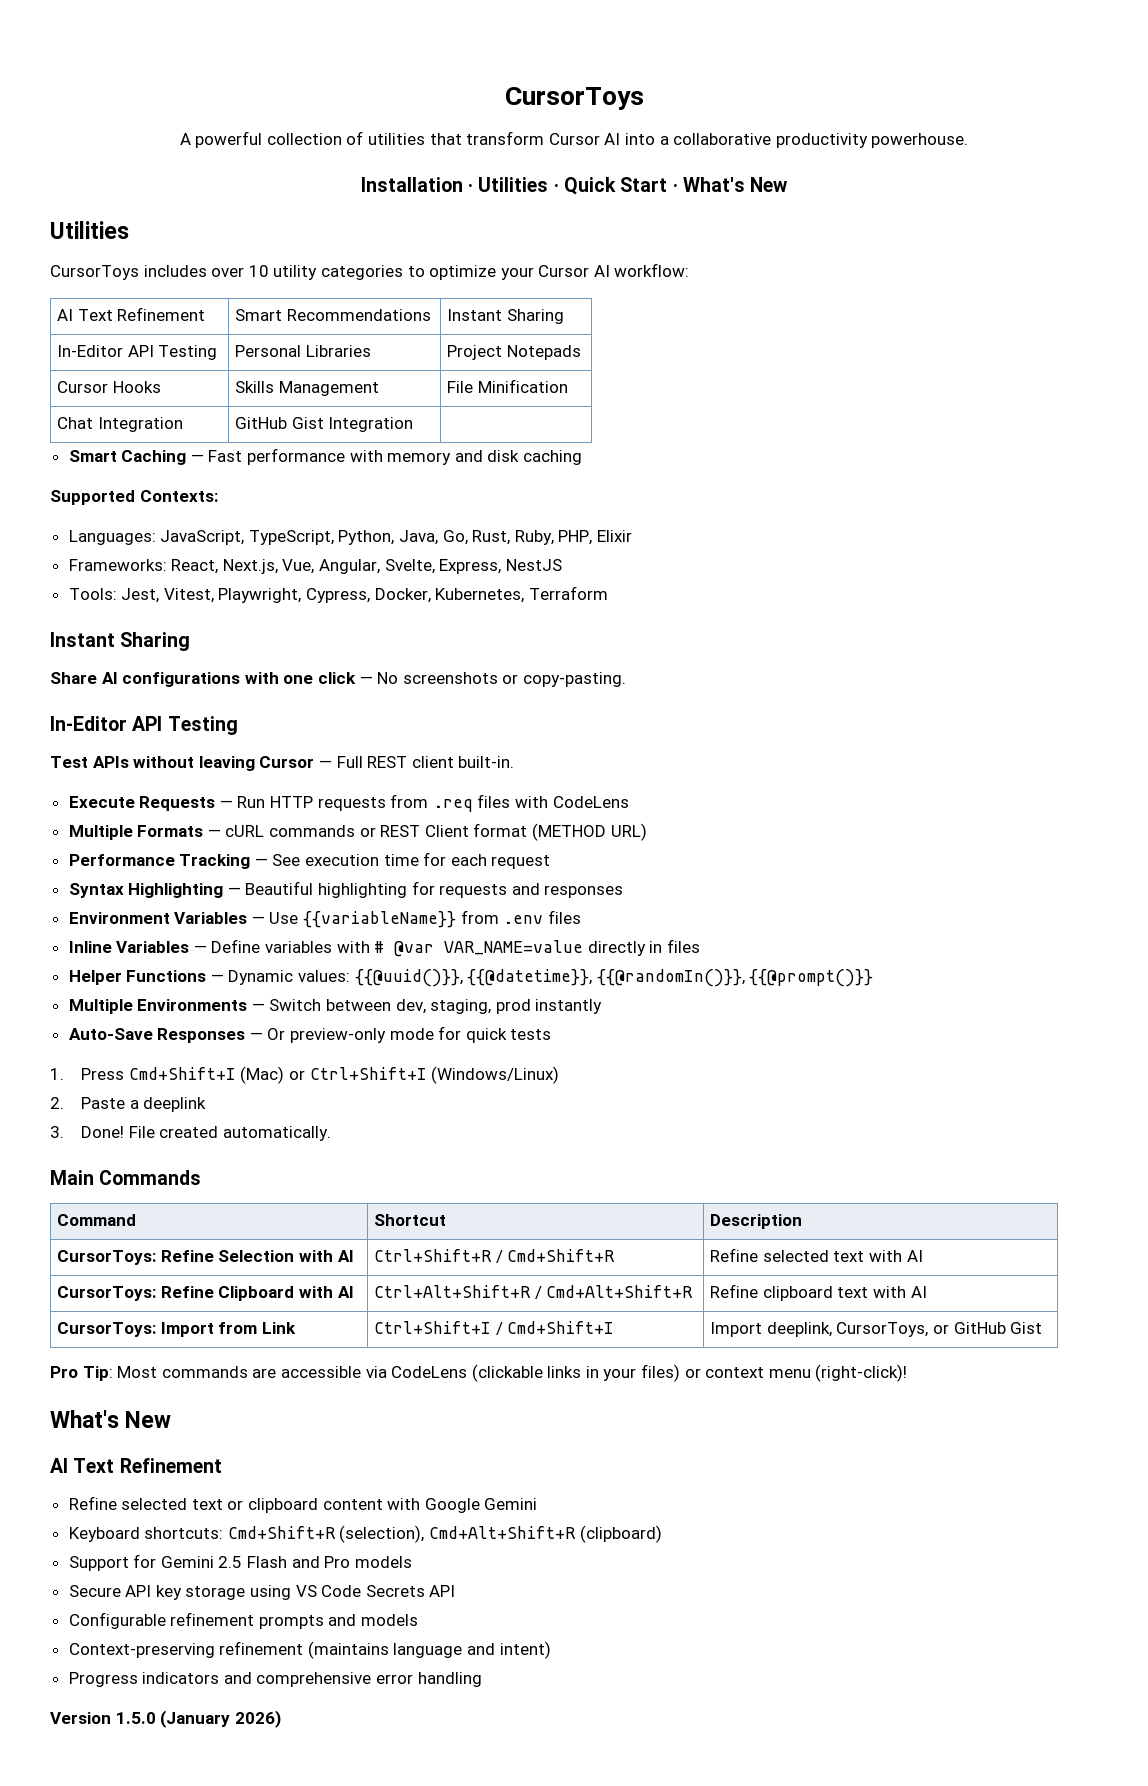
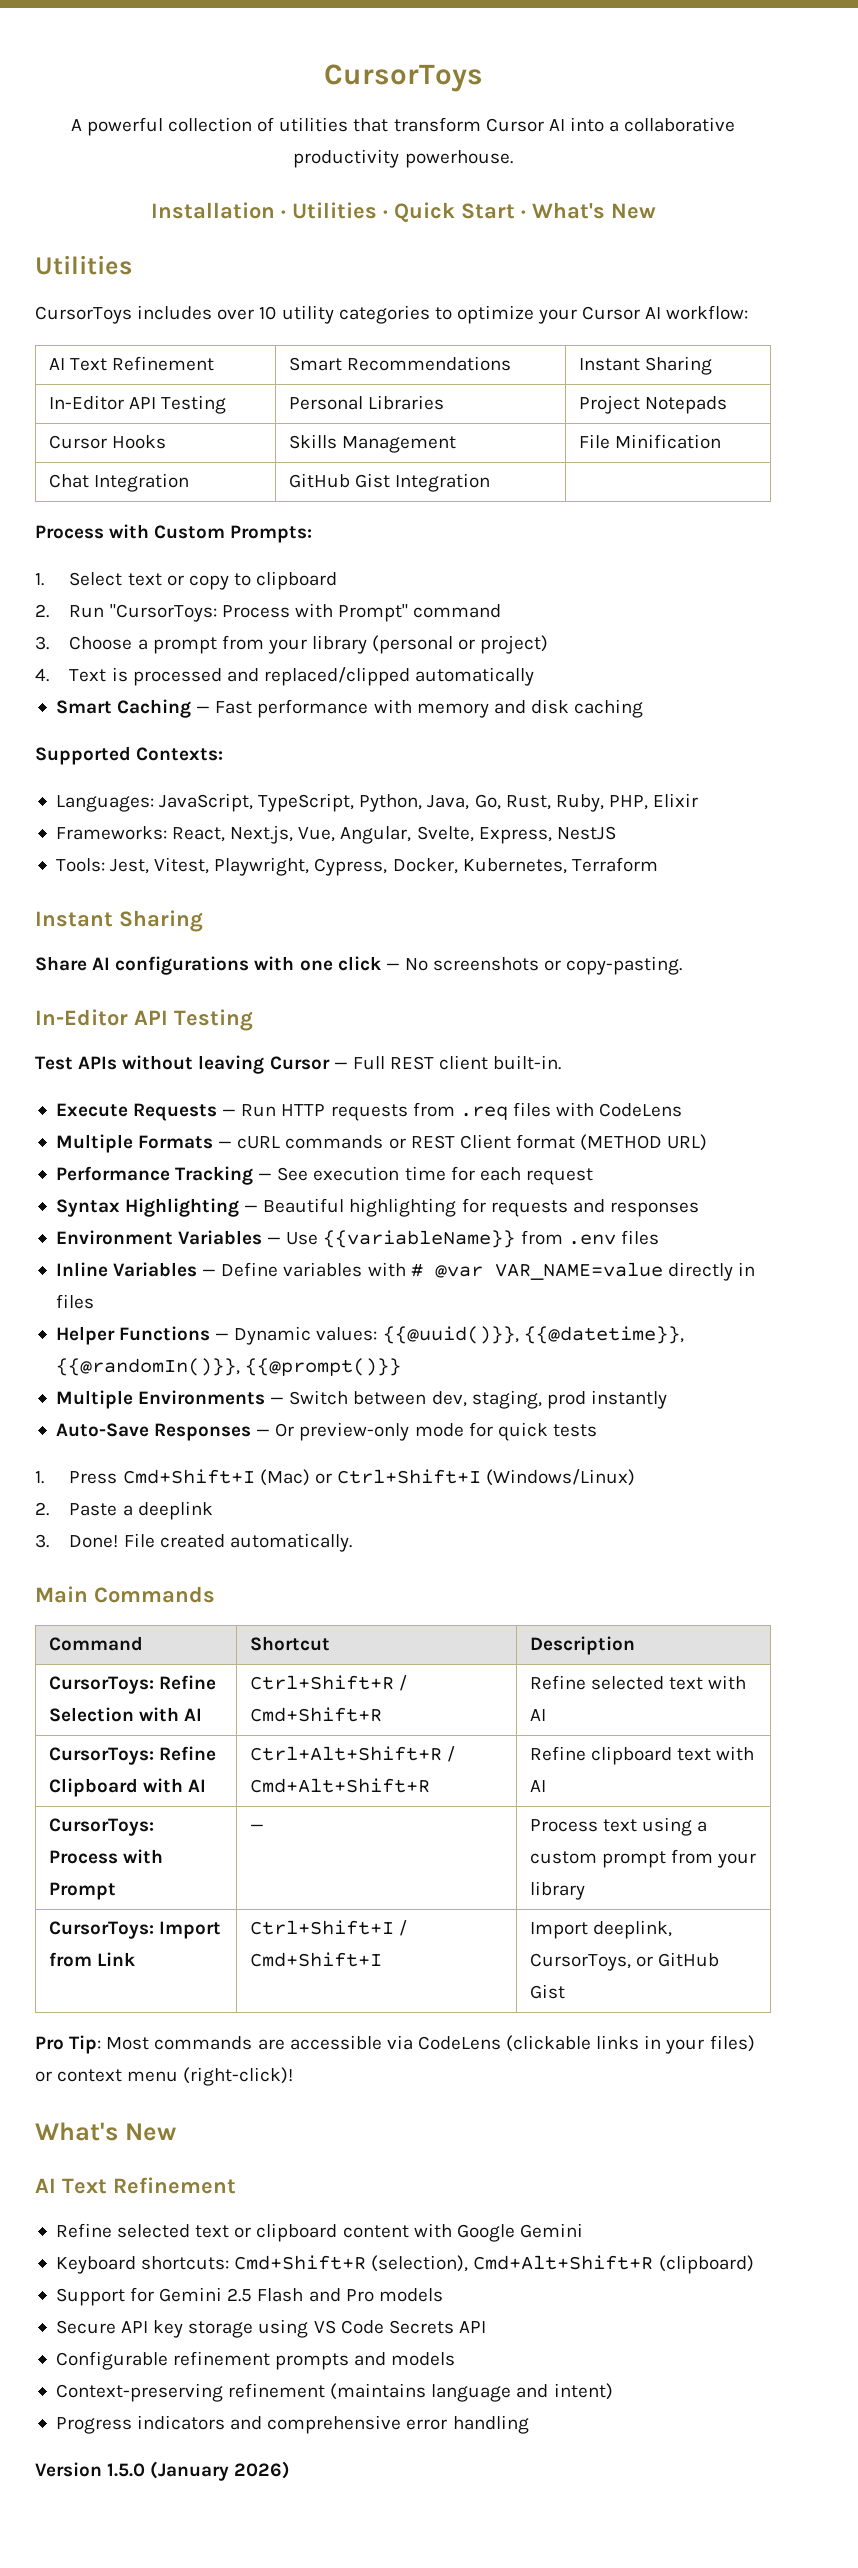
+ Process with Custom Prompts:
+ 1. Select text or copy to clipboard
+ 2. Run "CursorToys: Process with Prompt" command
+ 3. Choose a prompt from your library (personal or project)
+ 4. Text is processed and replaced/clipped automatically
+ CursorToys: Process with Prompt | — | Process text using a custom prompt from your library

